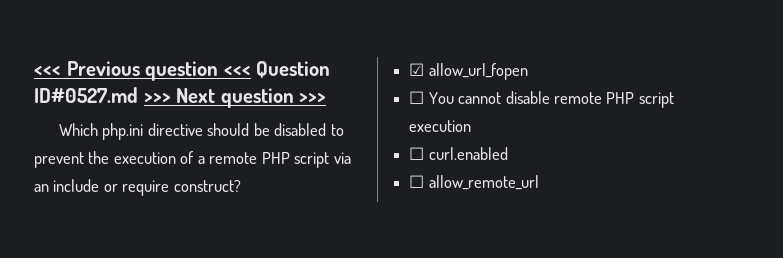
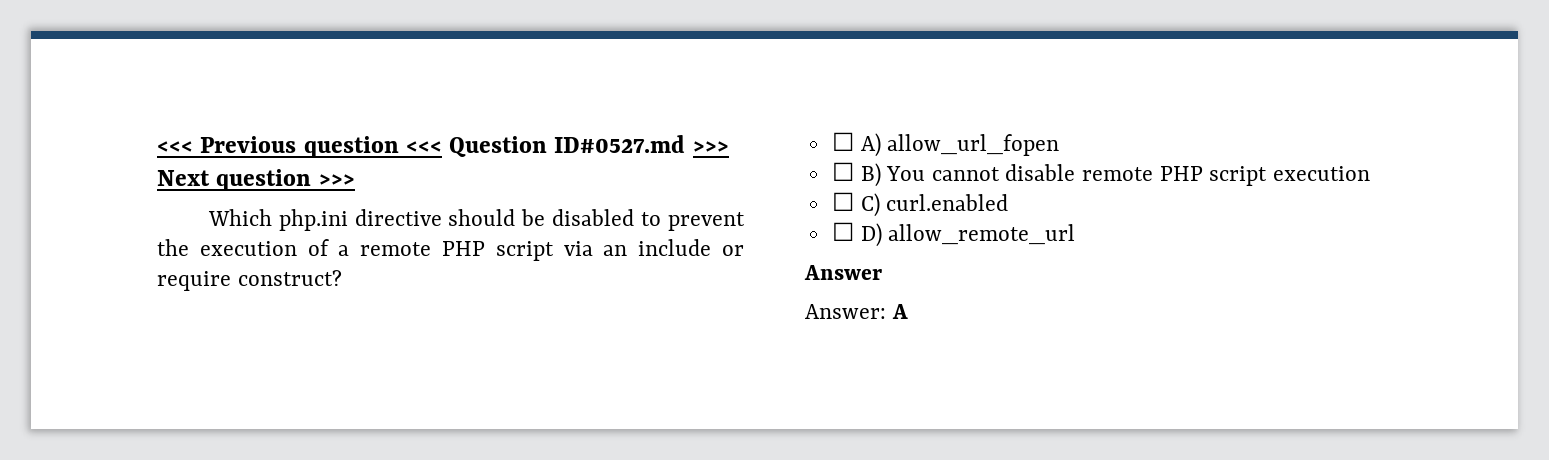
- ☑ allow_url_fopen
+ ☐ A) allow_url_fopen
- ☐ You cannot disable remote PHP script execution
+ ☐ B) You cannot disable remote PHP script execution
- ☐ curl.enabled
+ ☐ C) curl.enabled
- ☐ allow_remote_url
+ ☐ D) allow_remote_url
+ Answer
+ Answer: A

